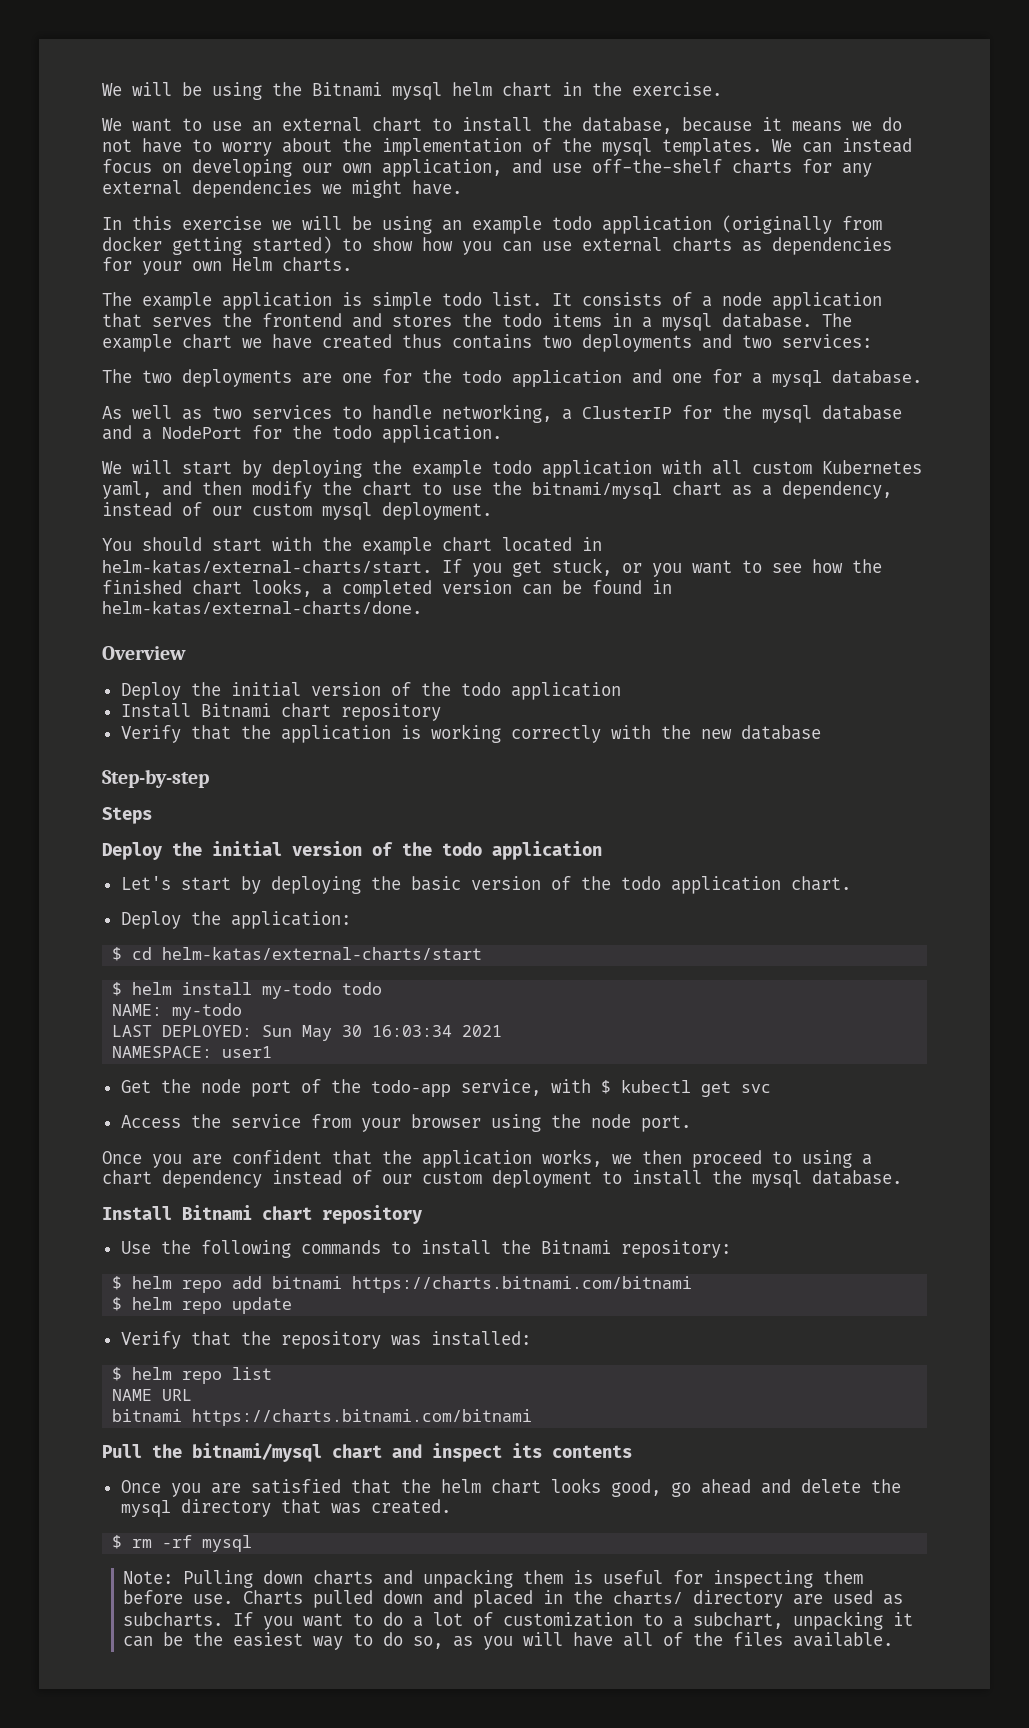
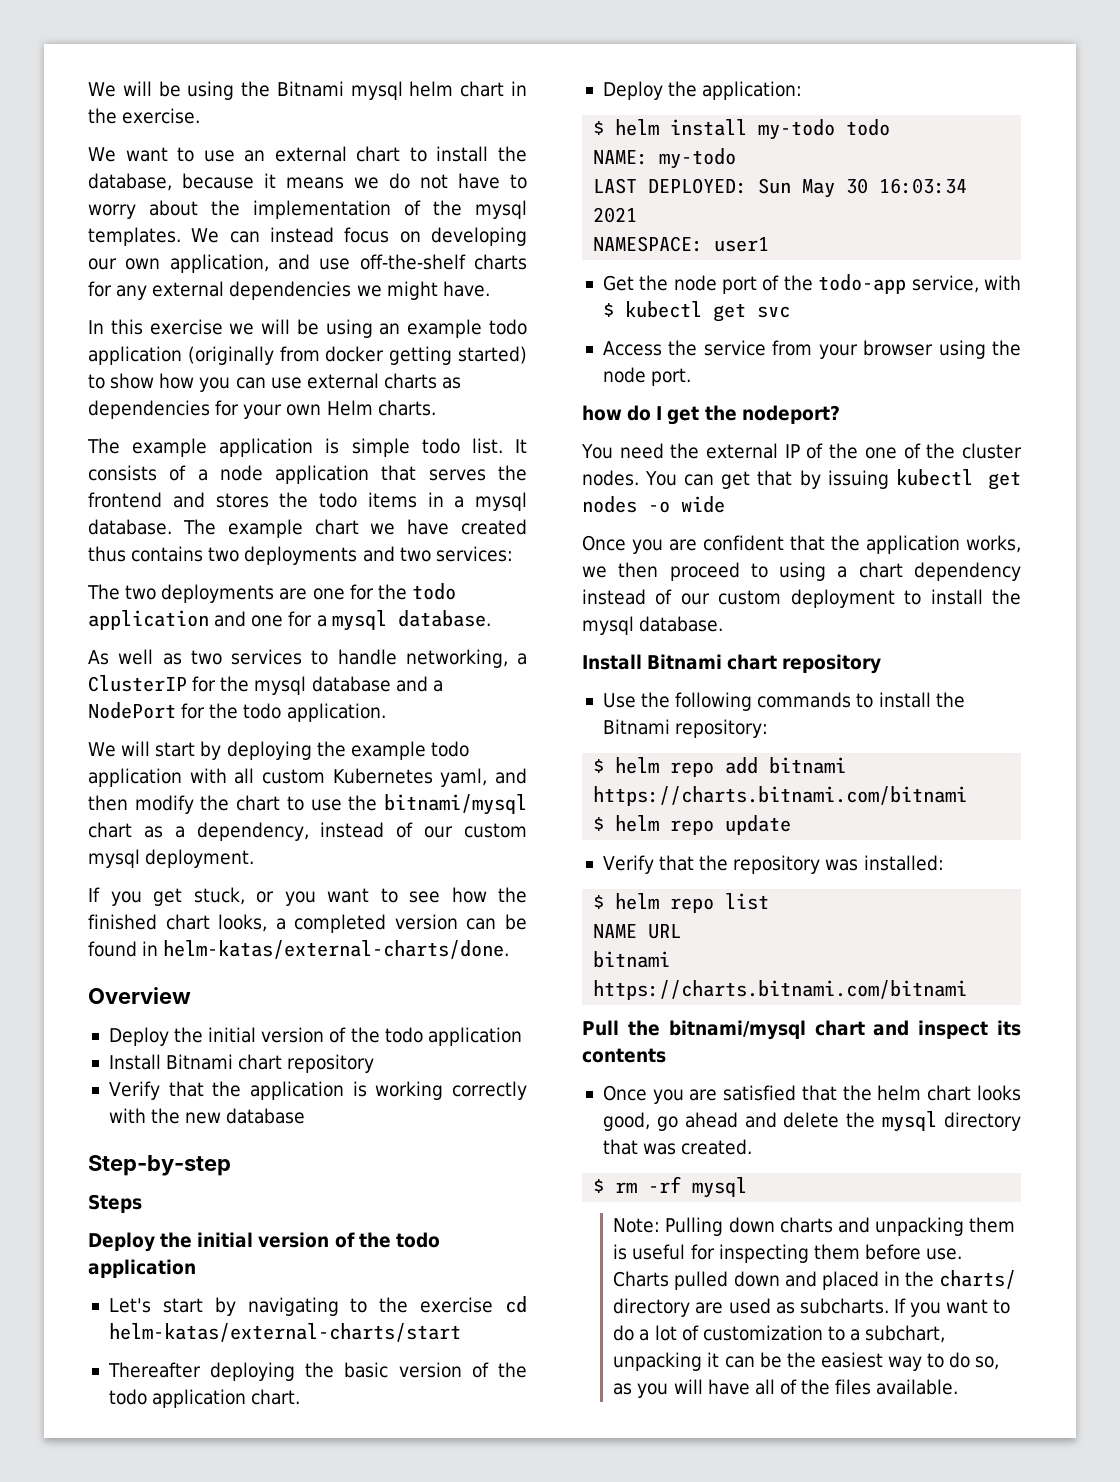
- You should start with the example chart located in helm-katas/external-charts/start.
- Let's start by deploying the basic version of the todo application chart.
+ Let's start by navigating to the exercise cd helm-katas/external-charts/start
+ Thereafter deploying the basic version of the todo application chart.
- $ cd helm-katas/external-charts/start
+ how do I get the nodeport?
+ You need the external IP of the one of the cluster nodes. You can get that by issuing kubectl get nodes -o wide

